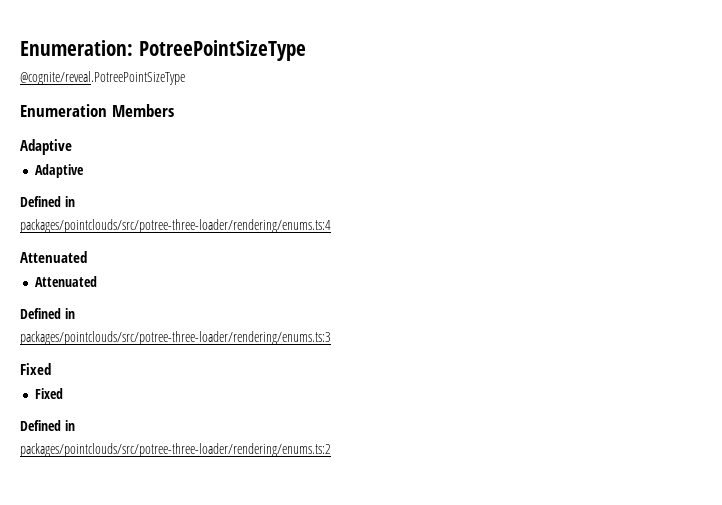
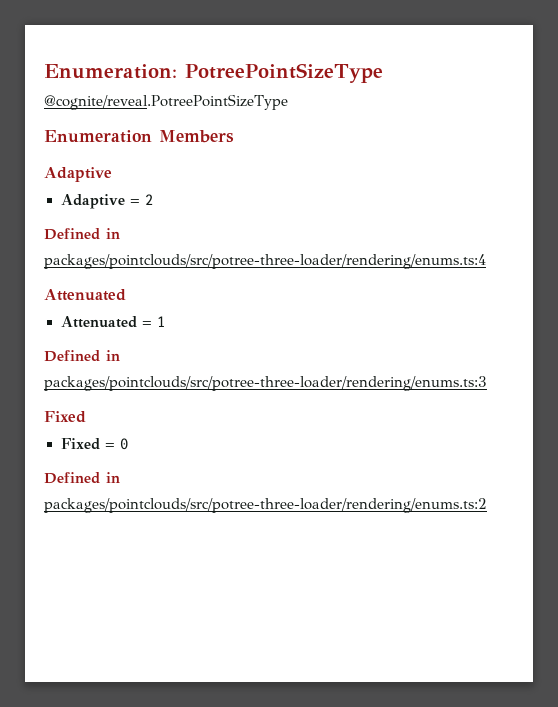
  Enumeration Members
  Adaptive
- Adaptive
+ Adaptive = 2
  packages/pointclouds/src/potree-three-loader/rendering/enums.ts:4
  Attenuated
- Attenuated
+ Attenuated = 1
  packages/pointclouds/src/potree-three-loader/rendering/enums.ts:3
  Fixed
- Fixed
+ Fixed = 0

